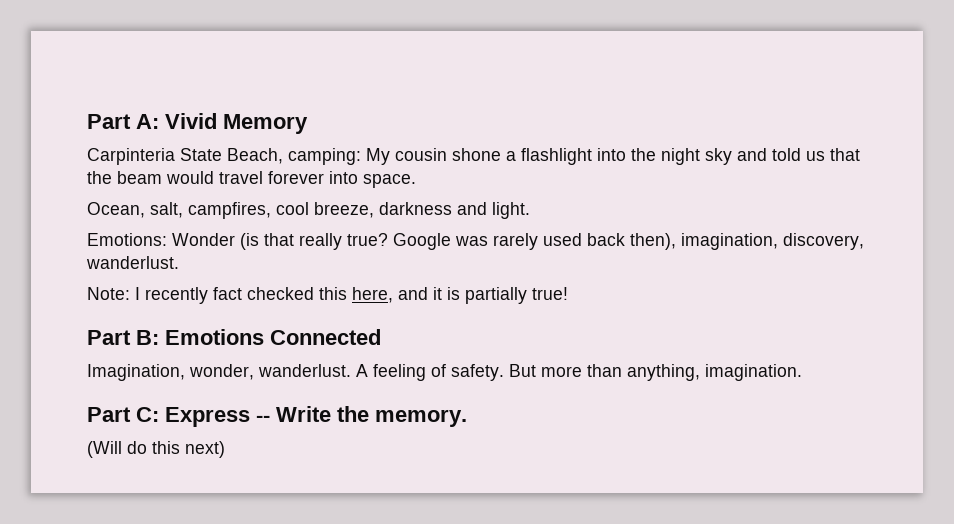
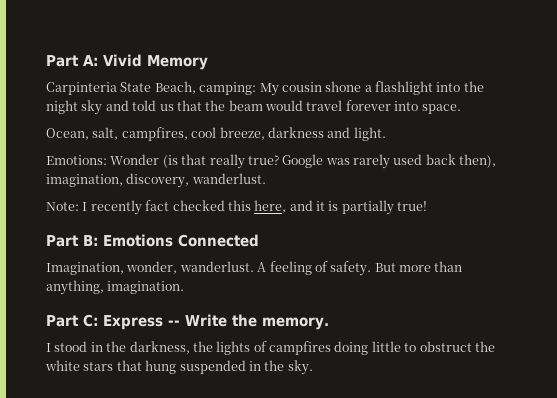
- (Will do this next)
+ I stood in the darkness, the lights of campfires doing little to obstruct the white stars that hung suspended in the sky.

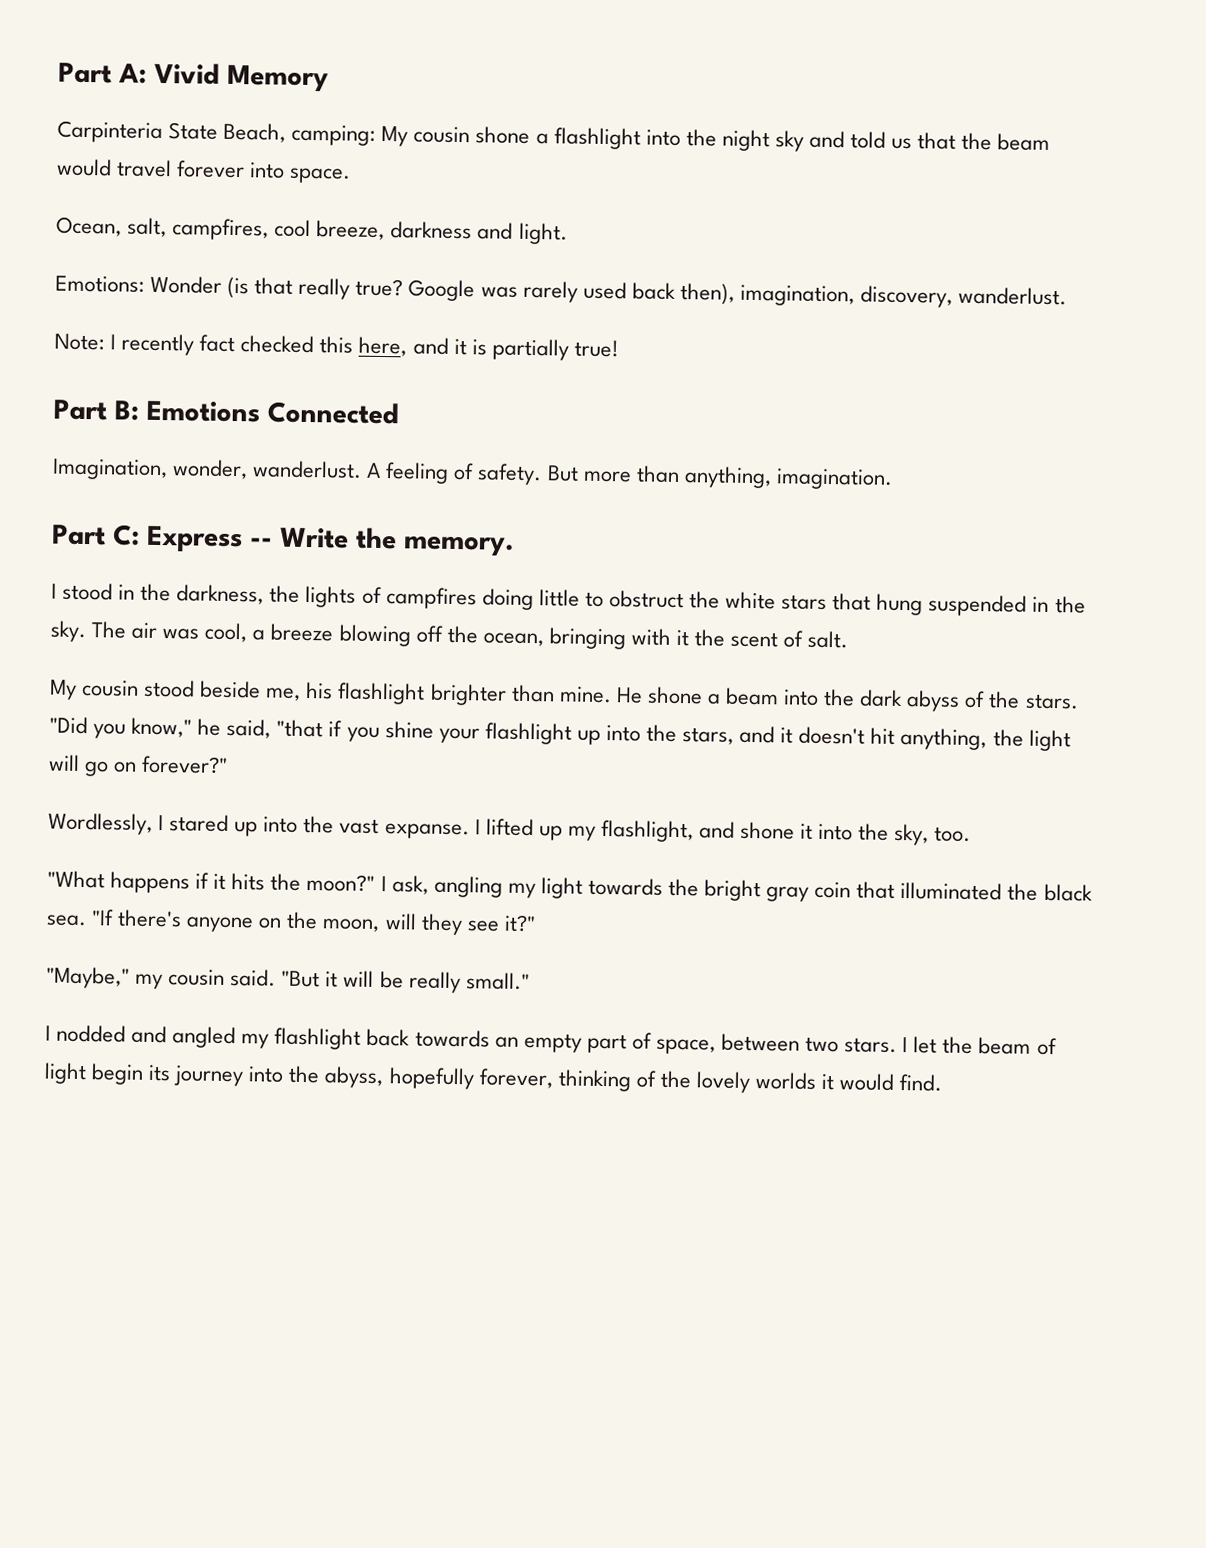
+ The air was cool, a breeze blowing off the ocean, bringing with it the scent of salt.
+ My cousin stood beside me, his flashlight brighter than mine. He shone a beam into the dark abyss of the stars. "Did you know," he said, "that if you shine your flashlight up into the stars, and it doesn't hit anything, the light will go on forever?"
+ Wordlessly, I stared up into the vast expanse. I lifted up my flashlight, and shone it into the sky, too.
+ "What happens if it hits the moon?" I ask, angling my light towards the bright gray coin that illuminated the black sea. "If there's anyone on the moon, will they see it?"
+ "Maybe," my cousin said. "But it will be really small."
+ I nodded and angled my flashlight back towards an empty part of space, between two stars. I let the beam of light begin its journey into the abyss, hopefully forever, thinking of the lovely worlds it would find.

